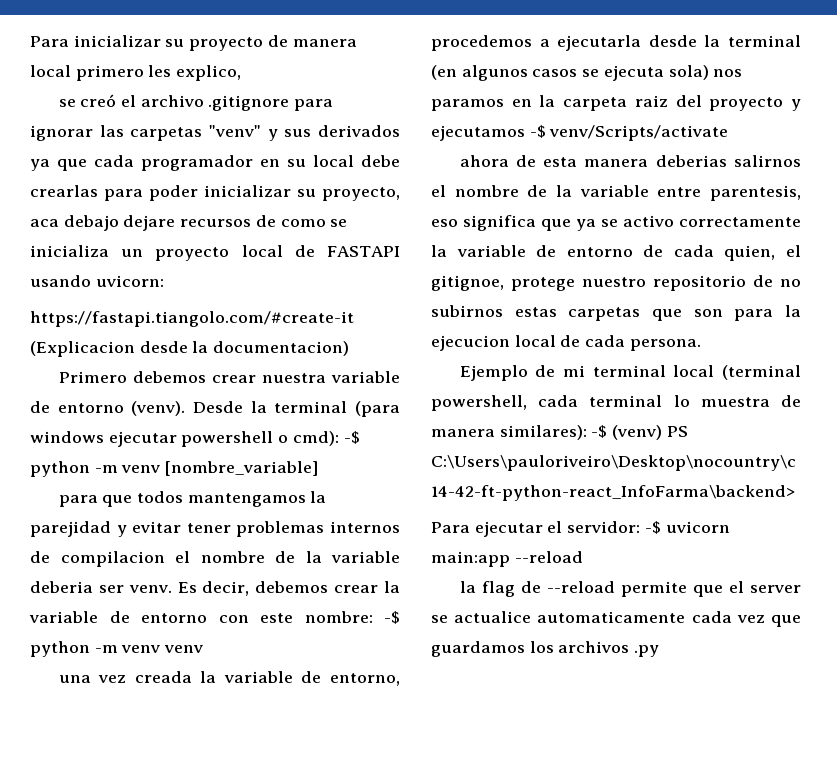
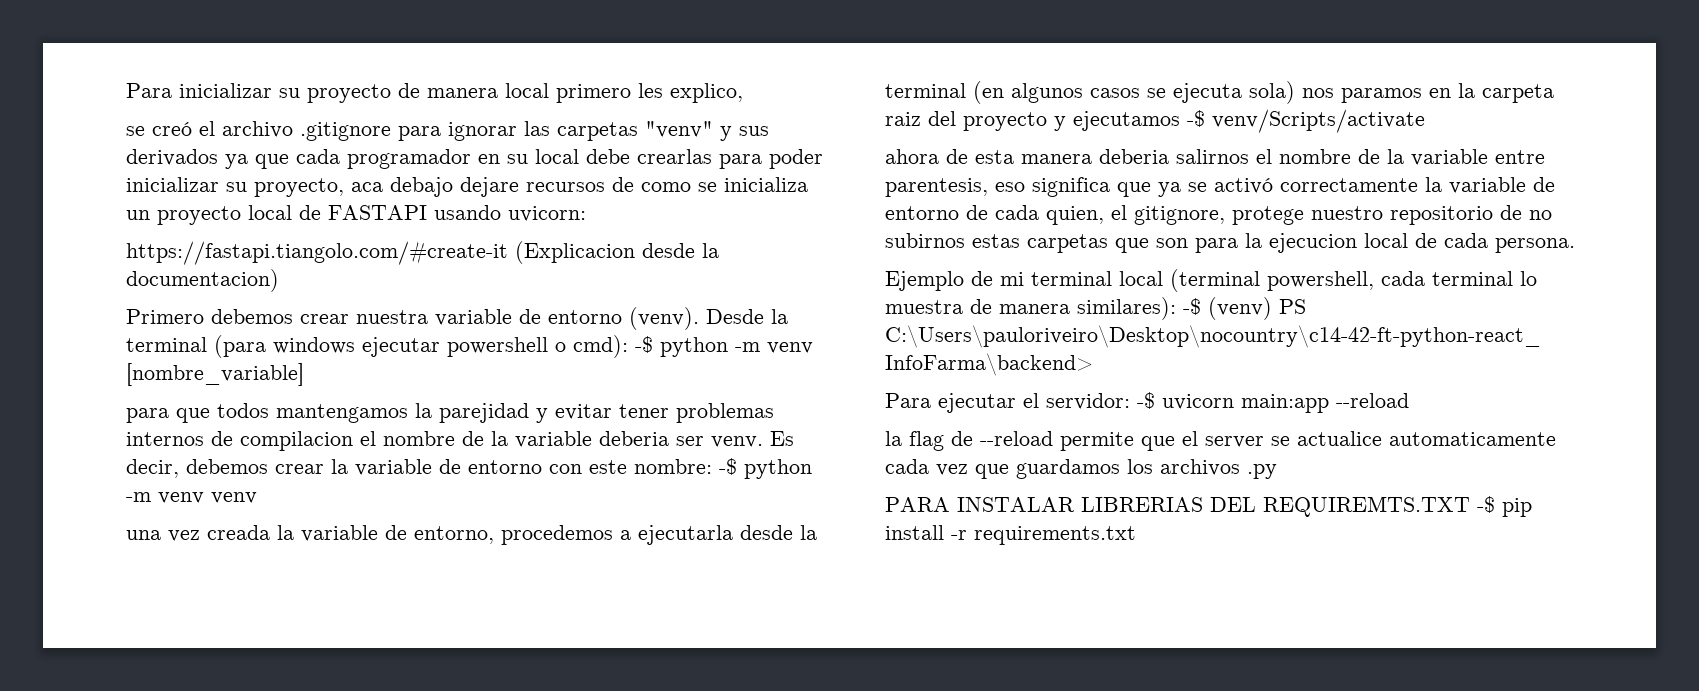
- ahora de esta manera deberias salirnos el nombre de la variable entre parentesis, eso significa que ya se activo correctamente la variable de entorno de cada quien, el gitignoe, protege nuestro repositorio de no subirnos estas carpetas que son para la ejecucion local de cada persona.
+ ahora de esta manera deberia salirnos el nombre de la variable entre parentesis, eso significa que ya se activó correctamente la variable de entorno de cada quien, el gitignore, protege nuestro repositorio de no subirnos estas carpetas que son para la ejecucion local de cada persona.
+ PARA INSTALAR LIBRERIAS DEL REQUIREMTS.TXT -$ pip install -r requirements.txt

